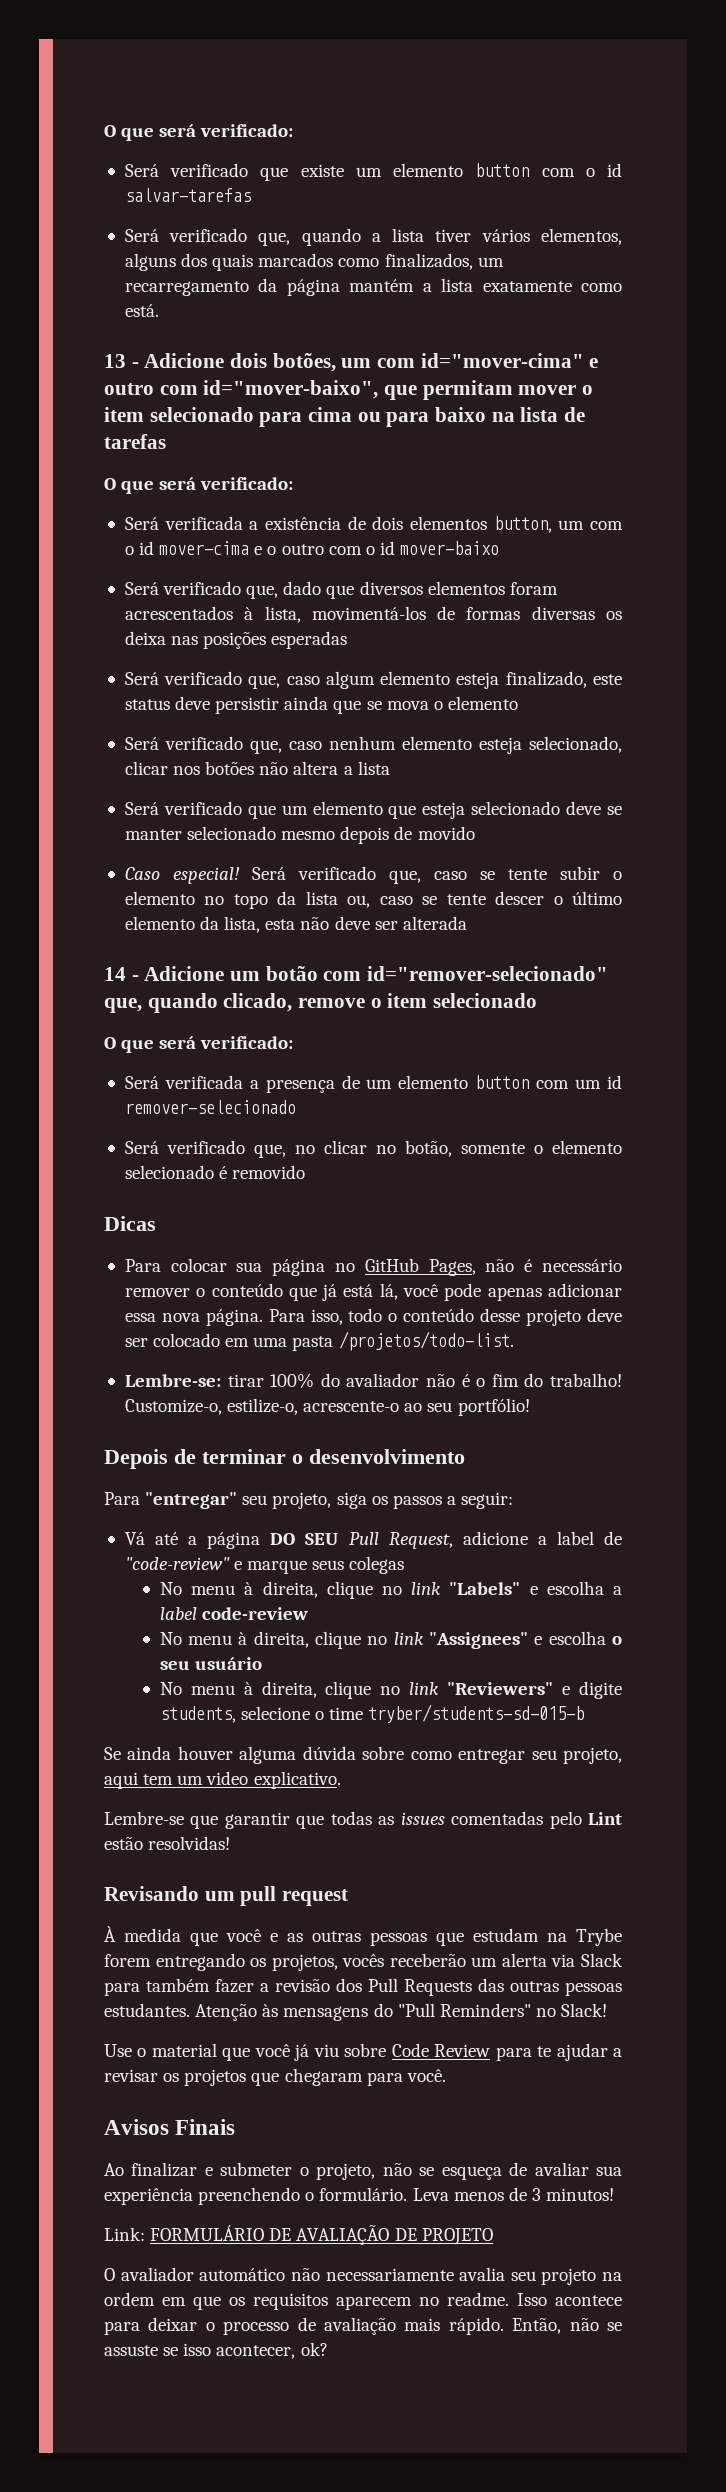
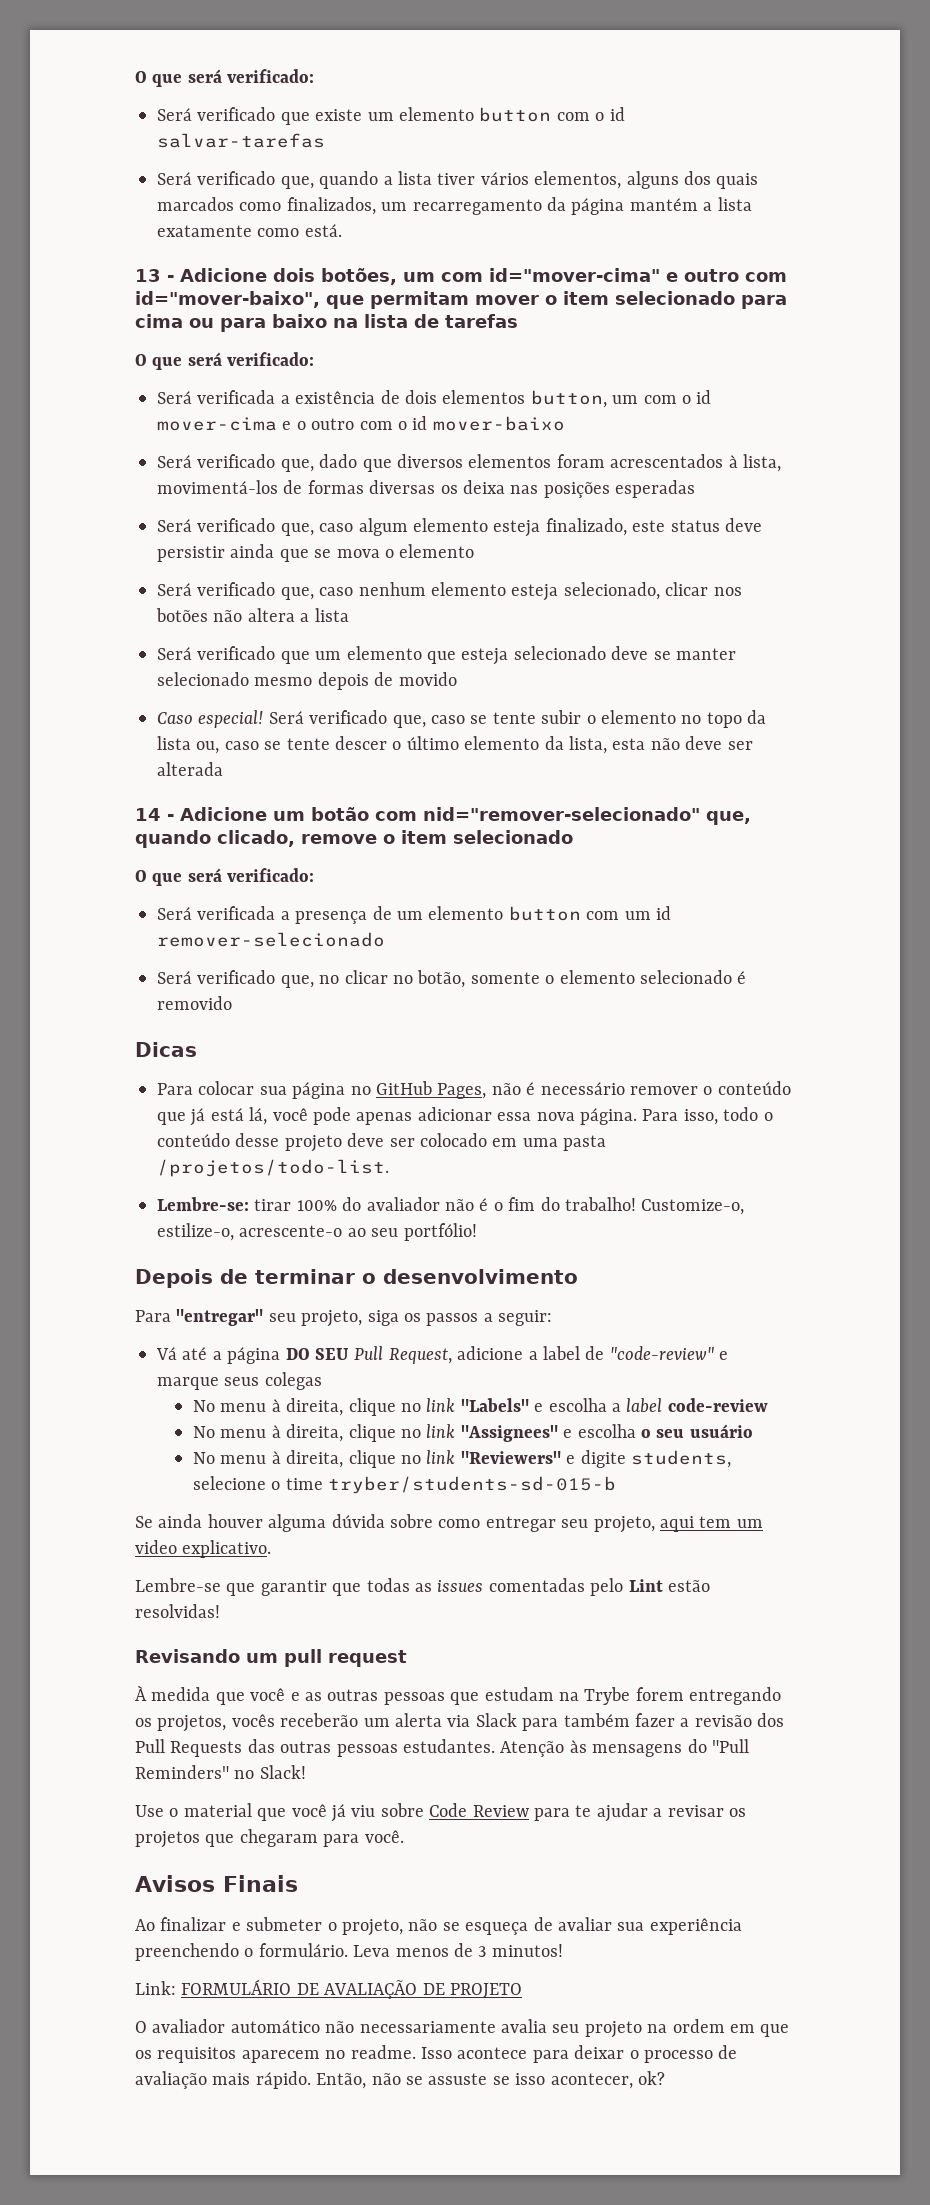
- 14 - Adicione um botão com id="remover-selecionado" que, quando clicado, remove o item selecionado
+ 14 - Adicione um botão com nid="remover-selecionado" que, quando clicado, remove o item selecionado

